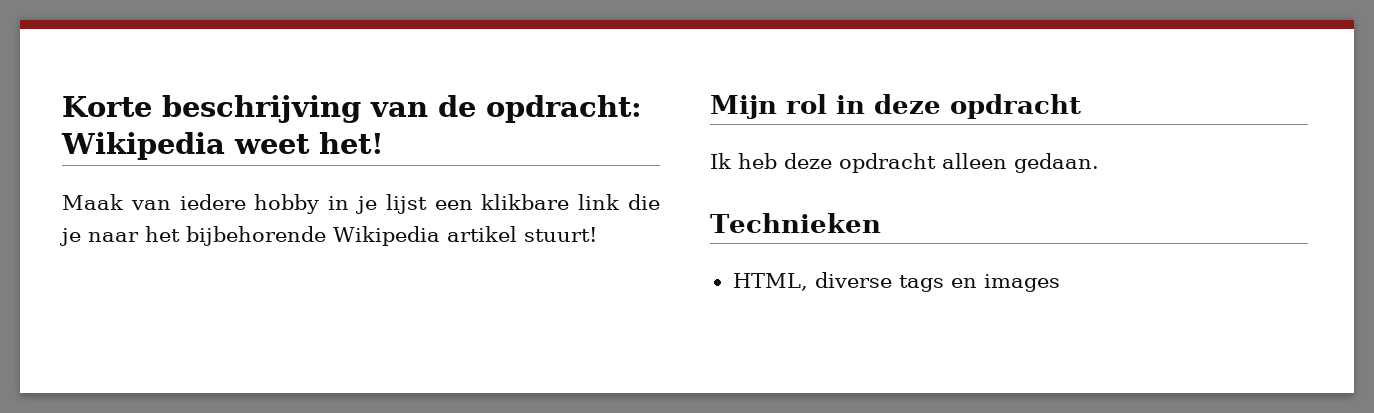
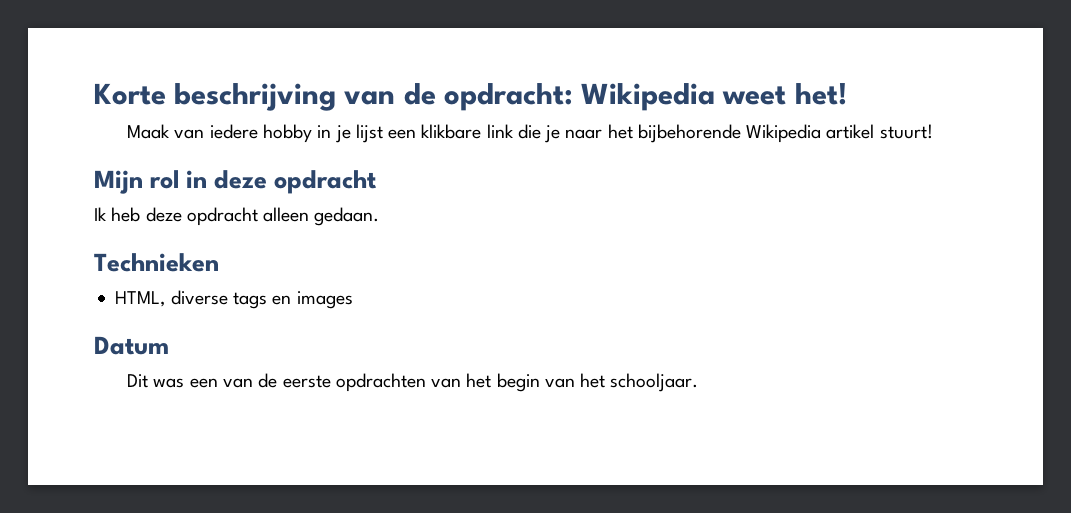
+ Datum
+ Dit was een van de eerste opdrachten van het begin van het schooljaar.

